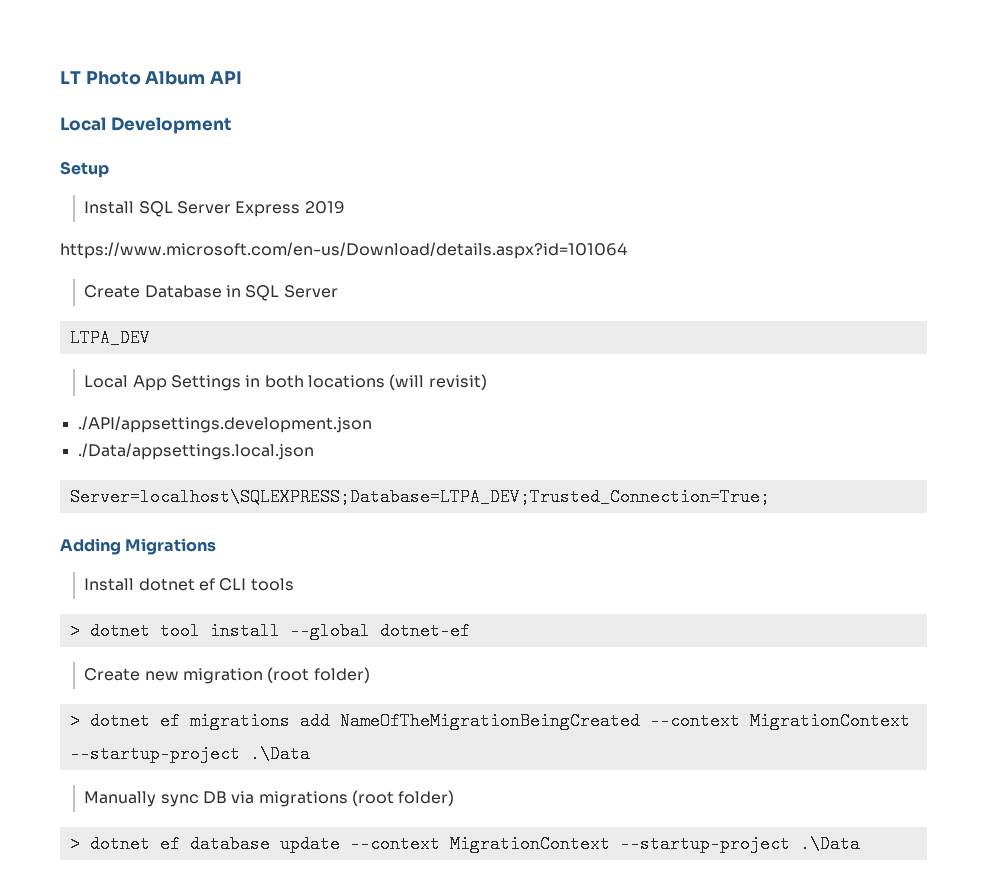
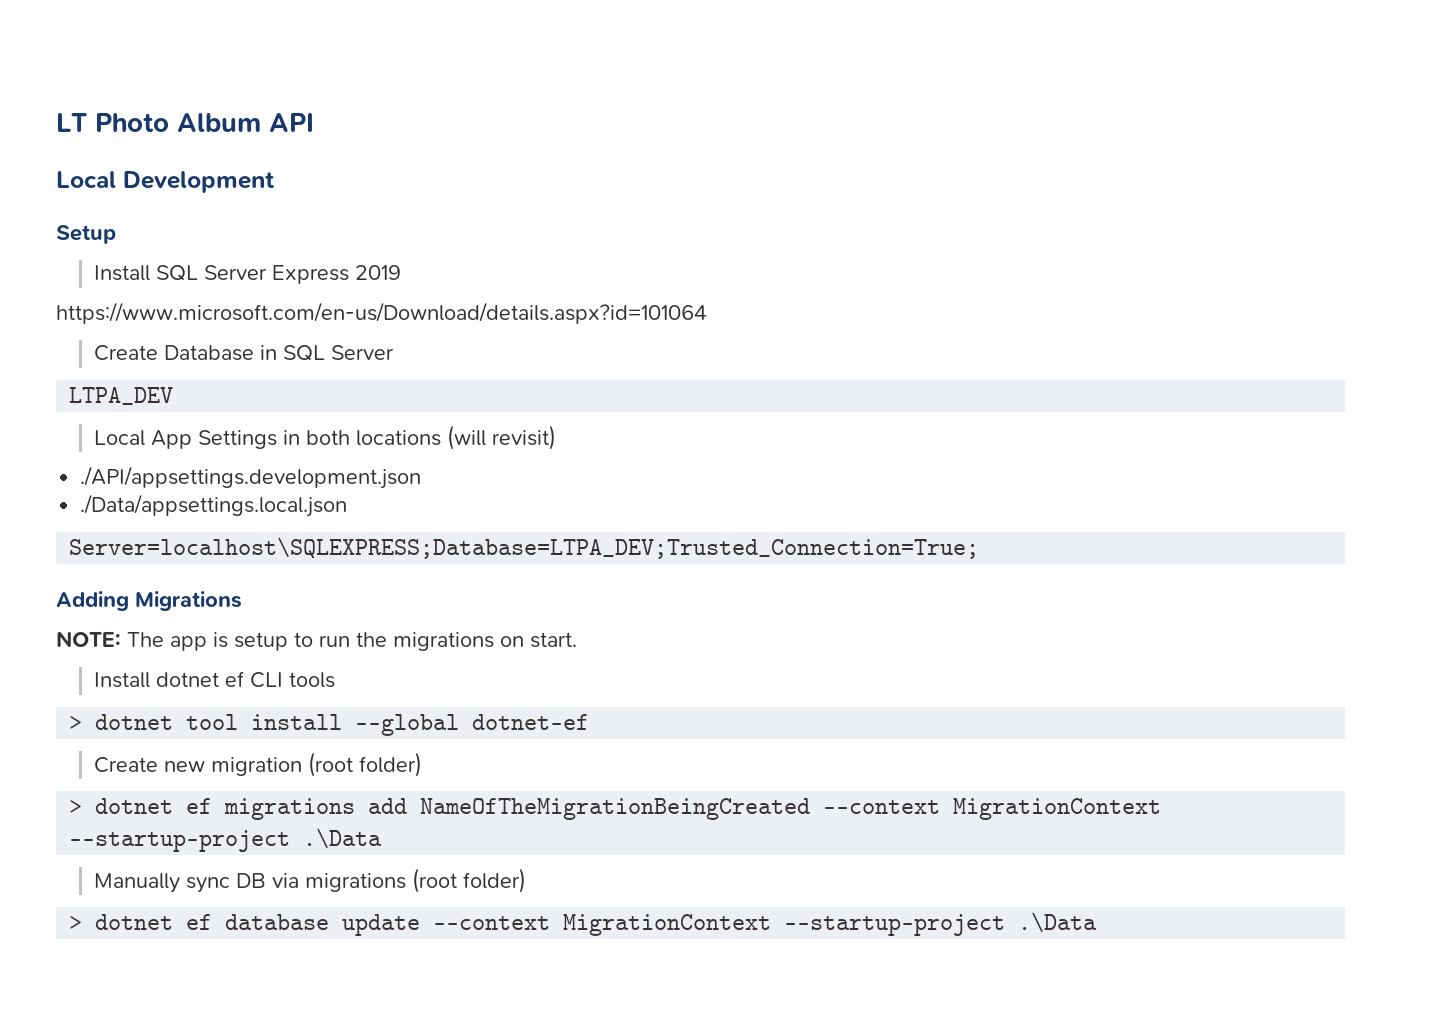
+ NOTE: The app is setup to run the migrations on start.

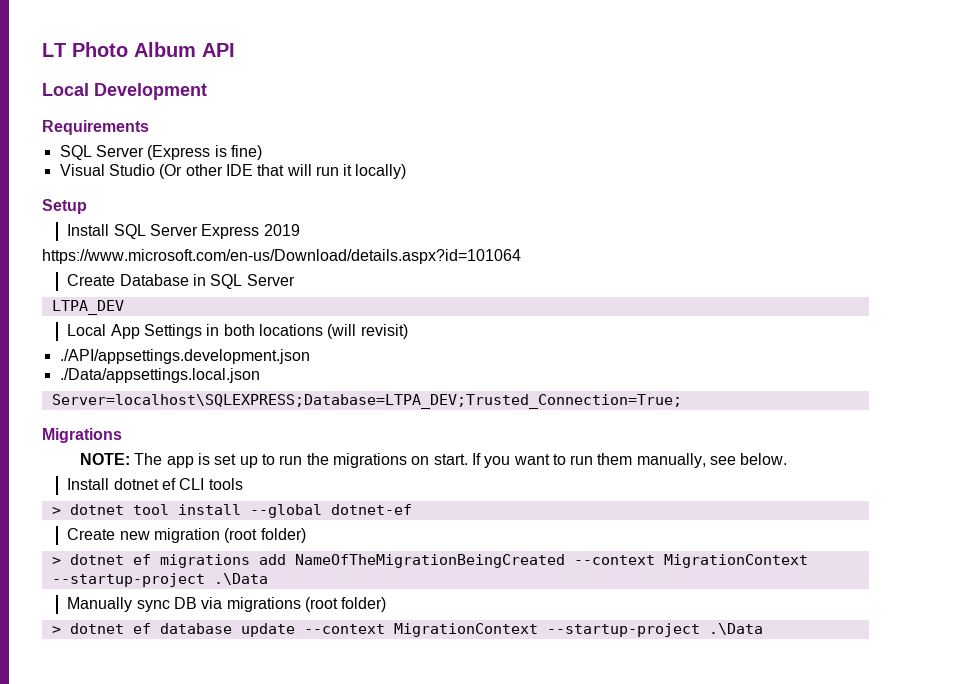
+ Requirements
+ SQL Server (Express is fine)
+ Visual Studio (Or other IDE that will run it locally)
- Adding Migrations
+ Migrations
- NOTE: The app is setup to run the migrations on start.
+ NOTE: The app is set up to run the migrations on start. If you want to run them manually, see below.

